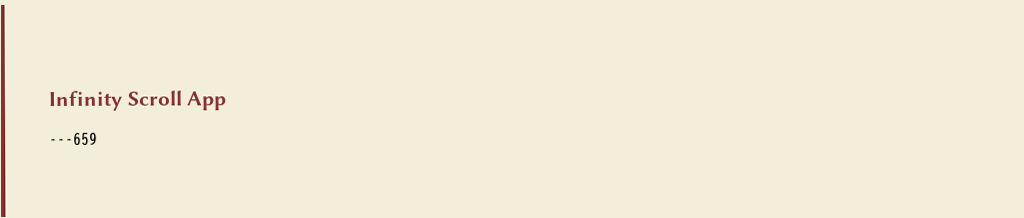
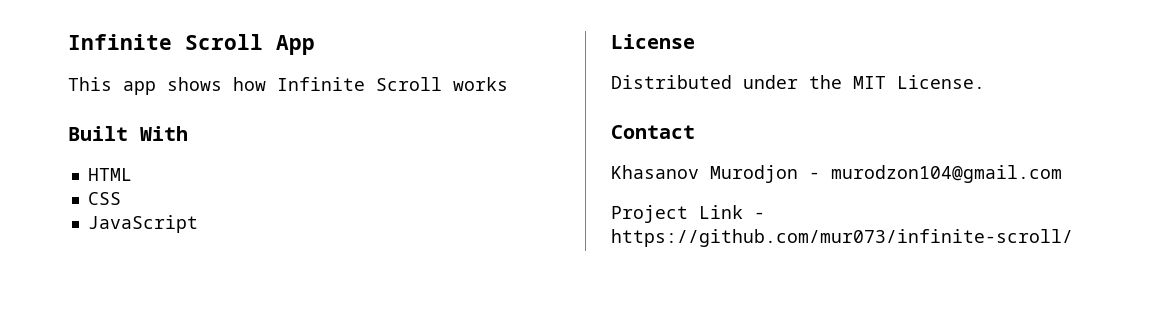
- Infinity Scroll App
+ Infinite Scroll App
- ---659
+ This app shows how Infinite Scroll works
+ Built With
+ HTML
+ CSS
+ JavaScript
+ License
+ Distributed under the MIT License.
+ Contact
+ Khasanov Murodjon - murodzon104@gmail.com
+ Project Link - https://github.com/mur073/infinite-scroll/

